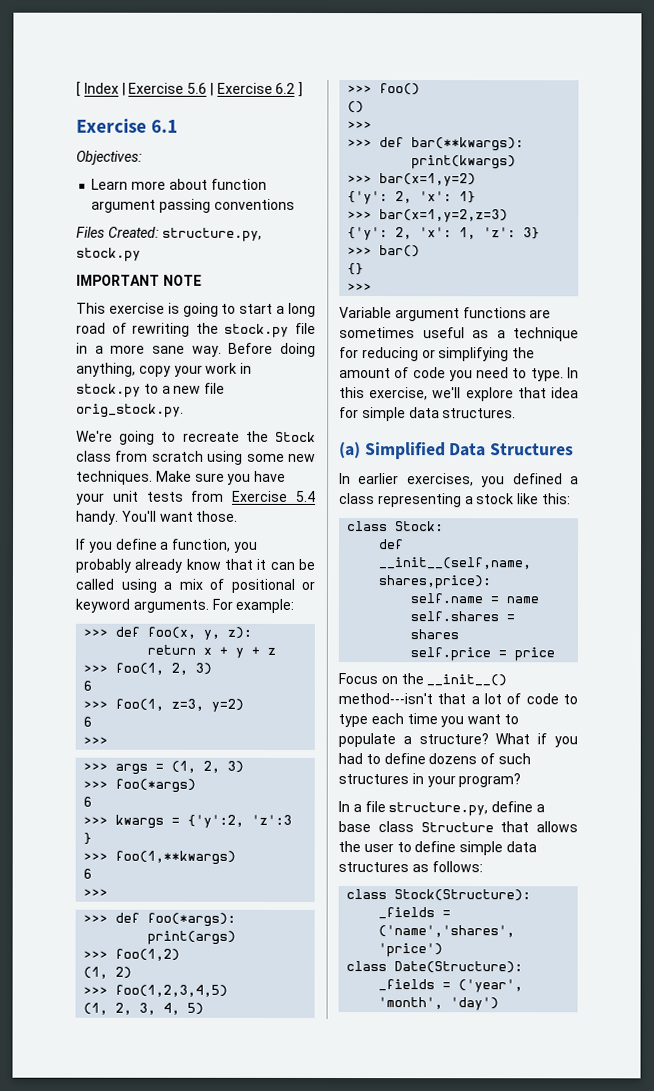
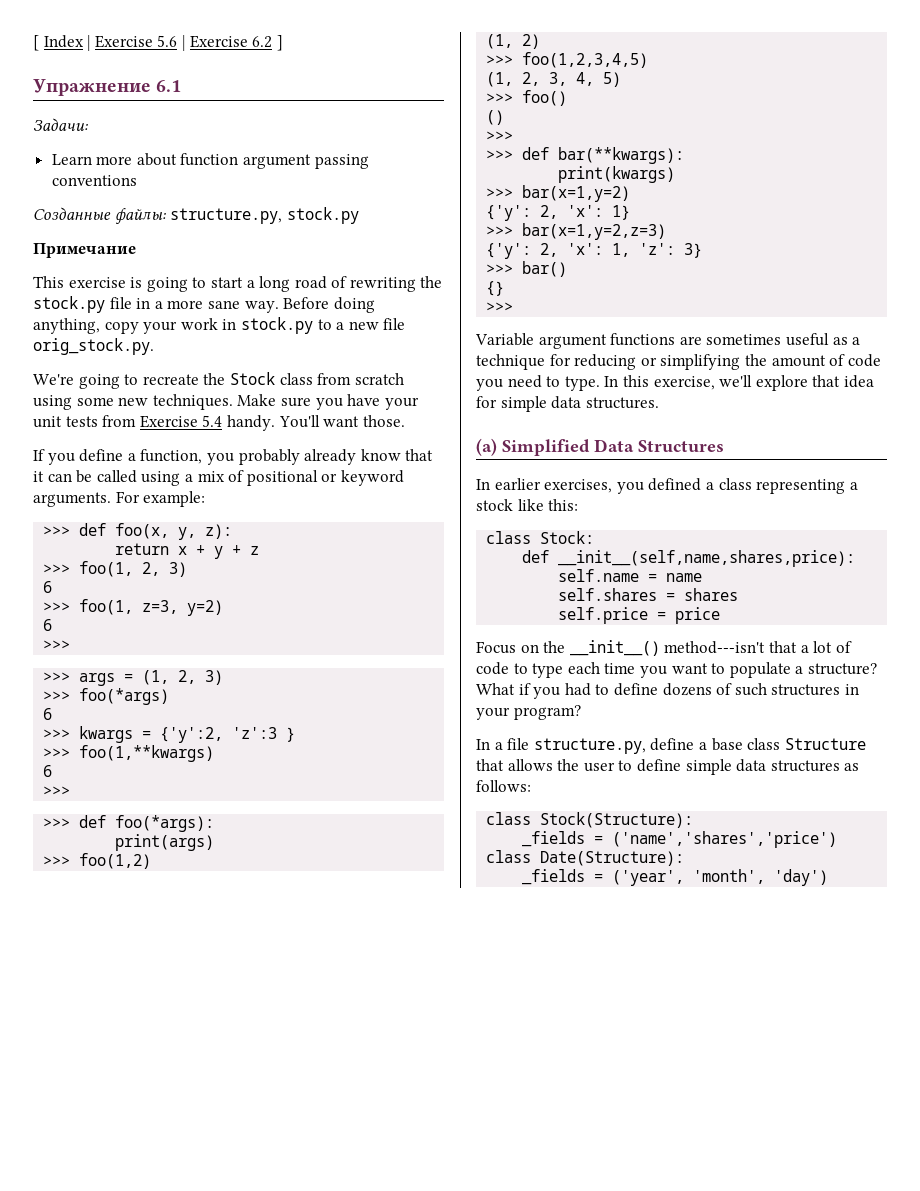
- Exercise 6.1
+ Упражнение 6.1
- Objectives:
+ Задачи:
- Files Created: structure.py, stock.py
+ Созданные файлы: structure.py, stock.py
- IMPORTANT NOTE
+ Примечание

